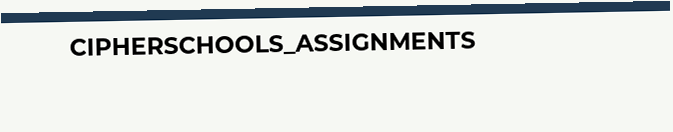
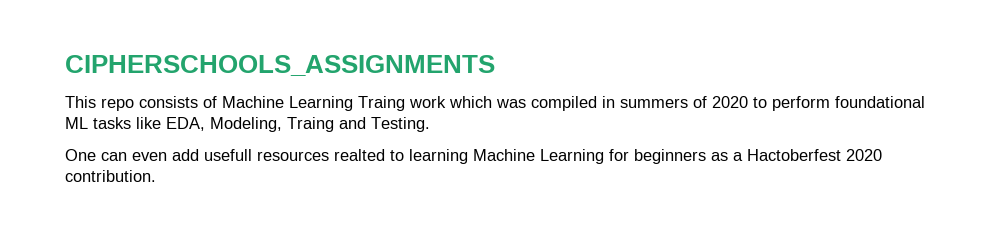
+ This repo consists of Machine Learning Traing work which was compiled in summers of 2020 to perform foundational ML tasks like EDA, Modeling, Traing and Testing.
+ One can even add usefull resources realted to learning Machine Learning for beginners as a Hactoberfest 2020 contribution.

